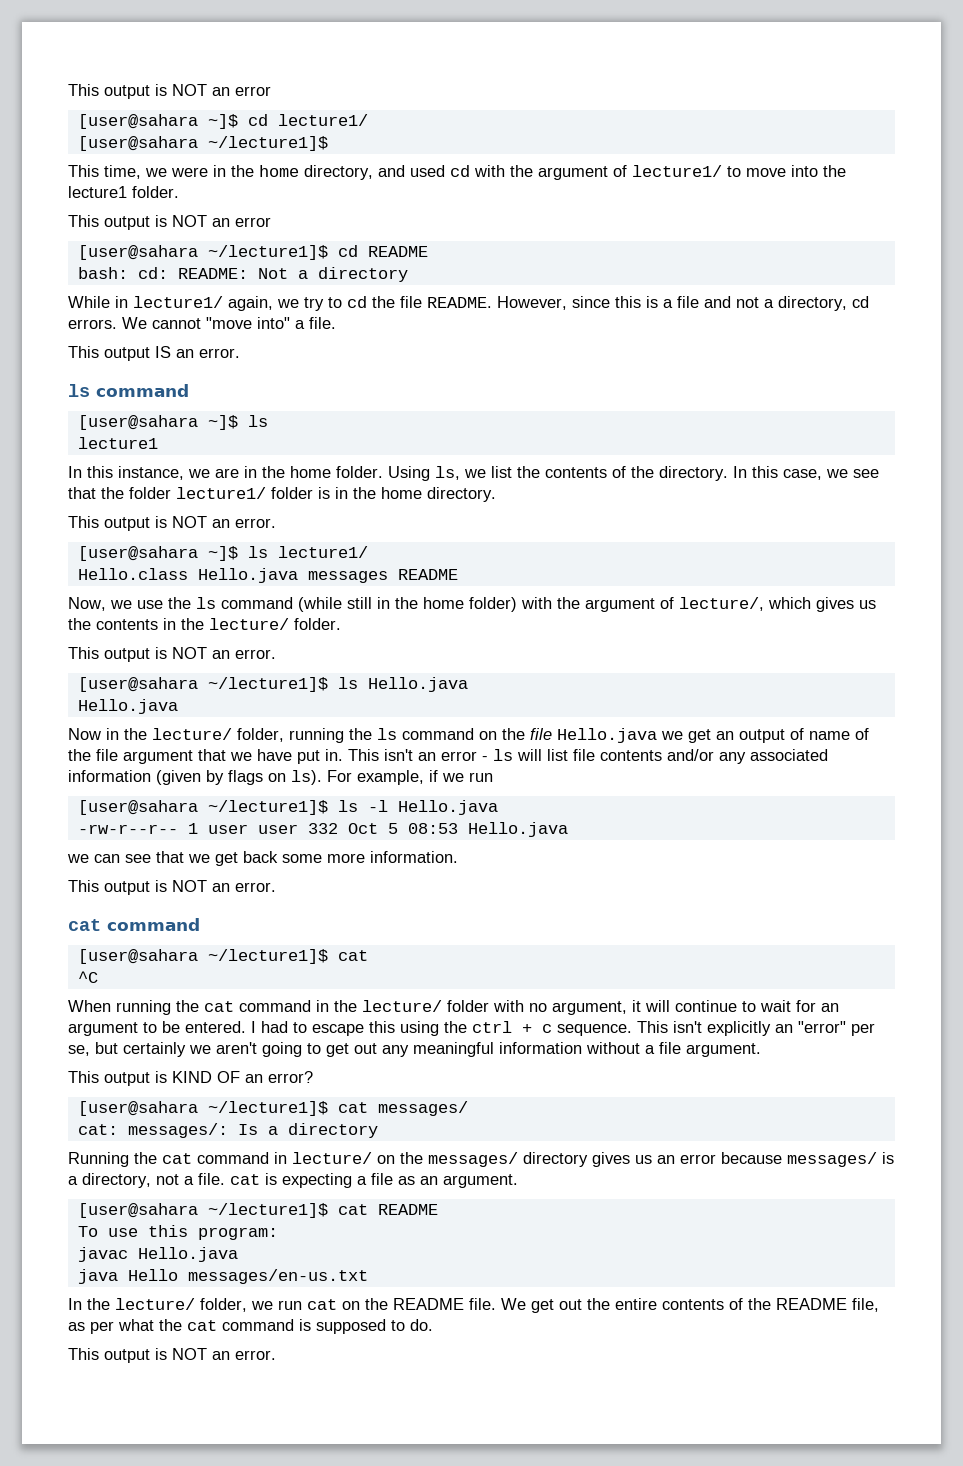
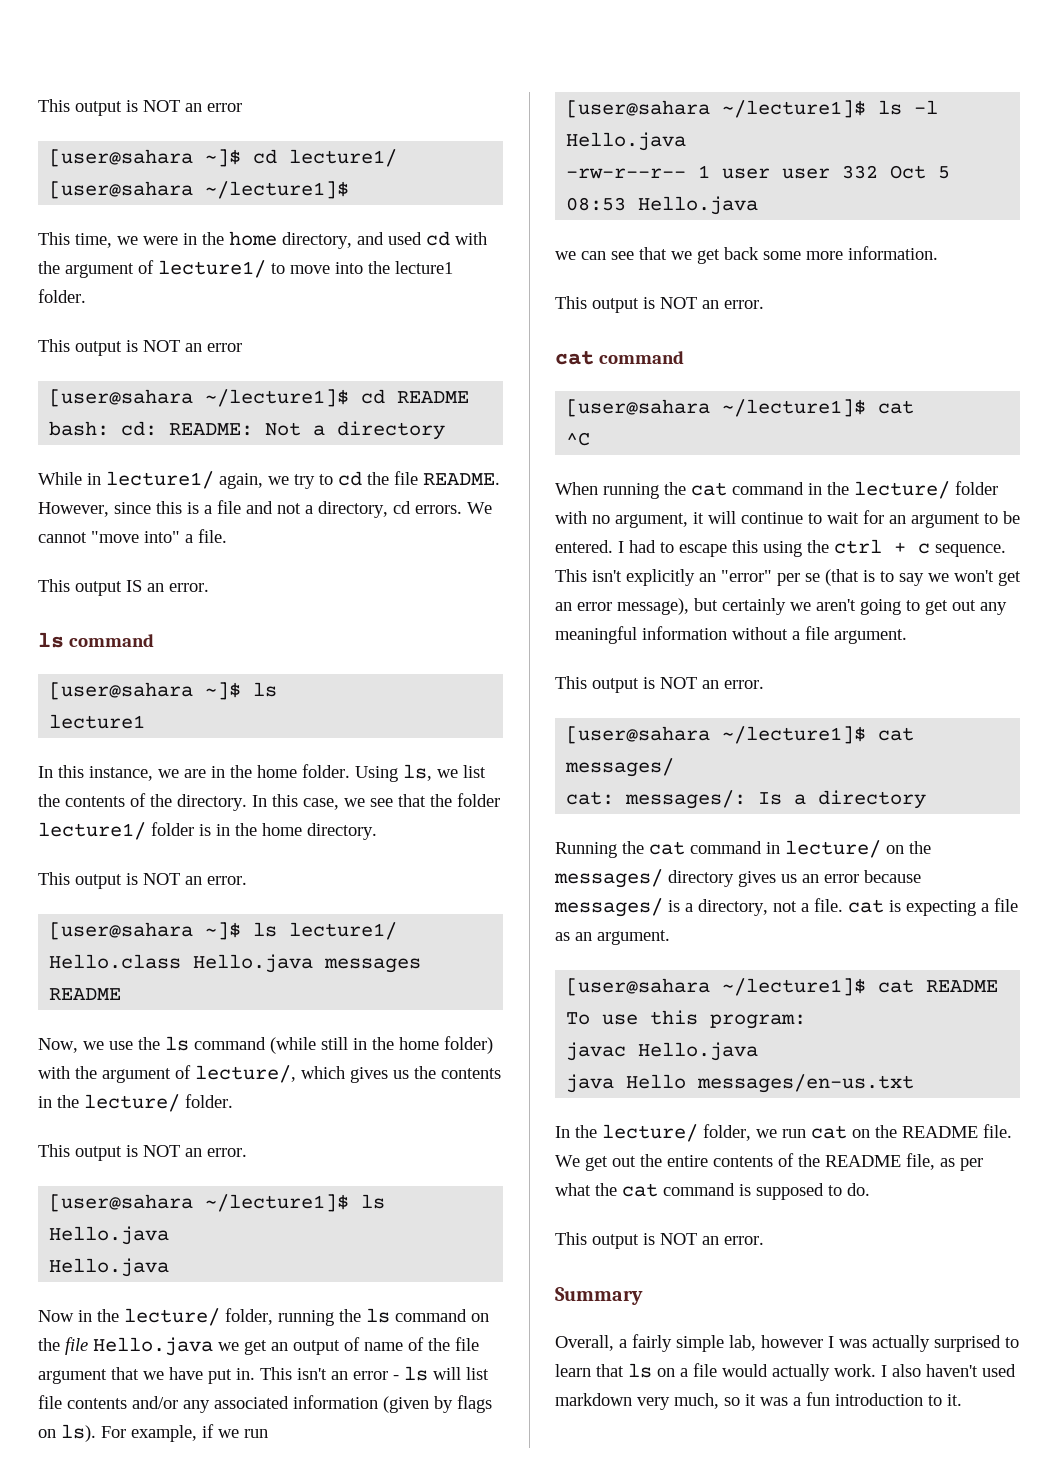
- This isn't explicitly an "error" per se, but certainly we aren't going to get out any meaningful information without a file argument.
- This output is KIND OF an error?
+ This isn't explicitly an "error" per se (that is to say we won't get an error message), but certainly we aren't going to get out any meaningful information without a file argument.
+ This output is NOT an error.
+ Summary
+ Overall, a fairly simple lab, however I was actually surprised to learn that ls on a file would actually work. I also haven't used markdown very much, so it was a fun introduction to it.

